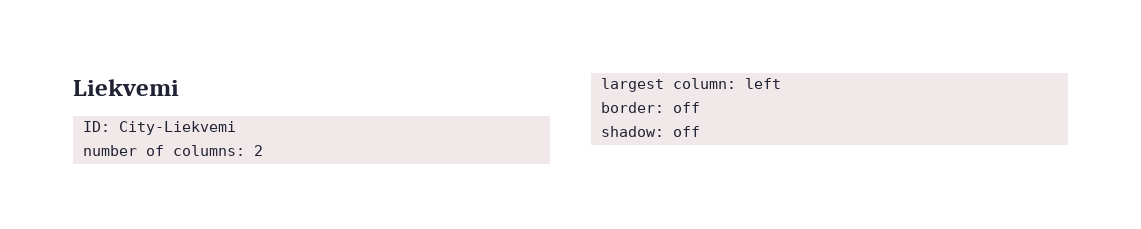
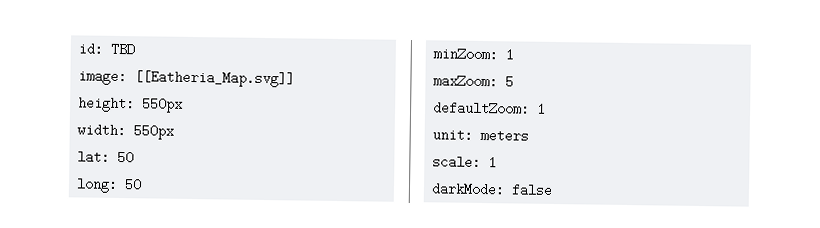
- Liekvemi
- ID: City-Liekvemi
- number of columns: 2
- largest column: left
- border: off
- shadow: off
+ id: TBD
+ image: [[Eatheria_Map.svg]]
+ height: 550px
+ width: 550px
+ lat: 50
+ long: 50
+ minZoom: 1
+ maxZoom: 5
+ defaultZoom: 1
+ unit: meters
+ scale: 1
+ darkMode: false

